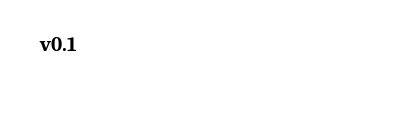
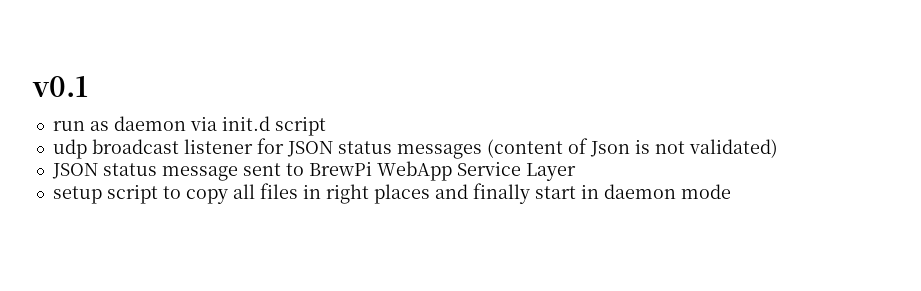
+ run as daemon via init.d script
+ udp broadcast listener for JSON status messages (content of Json is not validated)
+ JSON status message sent to BrewPi WebApp Service Layer
+ setup script to copy all files in right places and finally start in daemon mode

